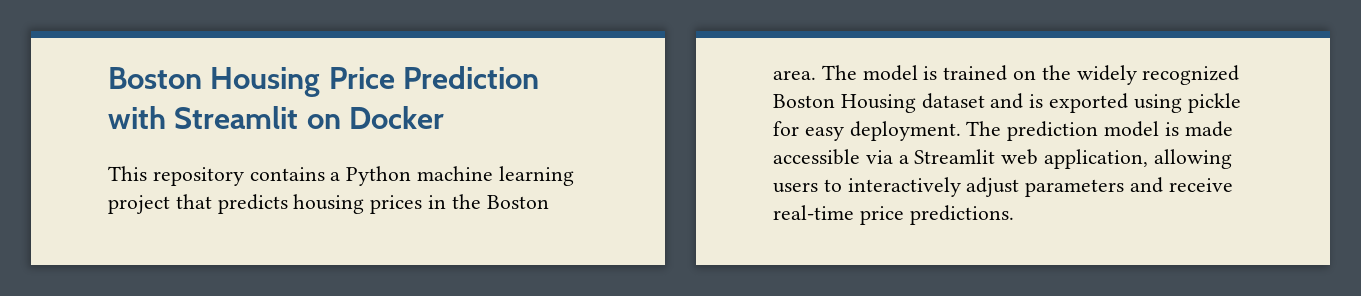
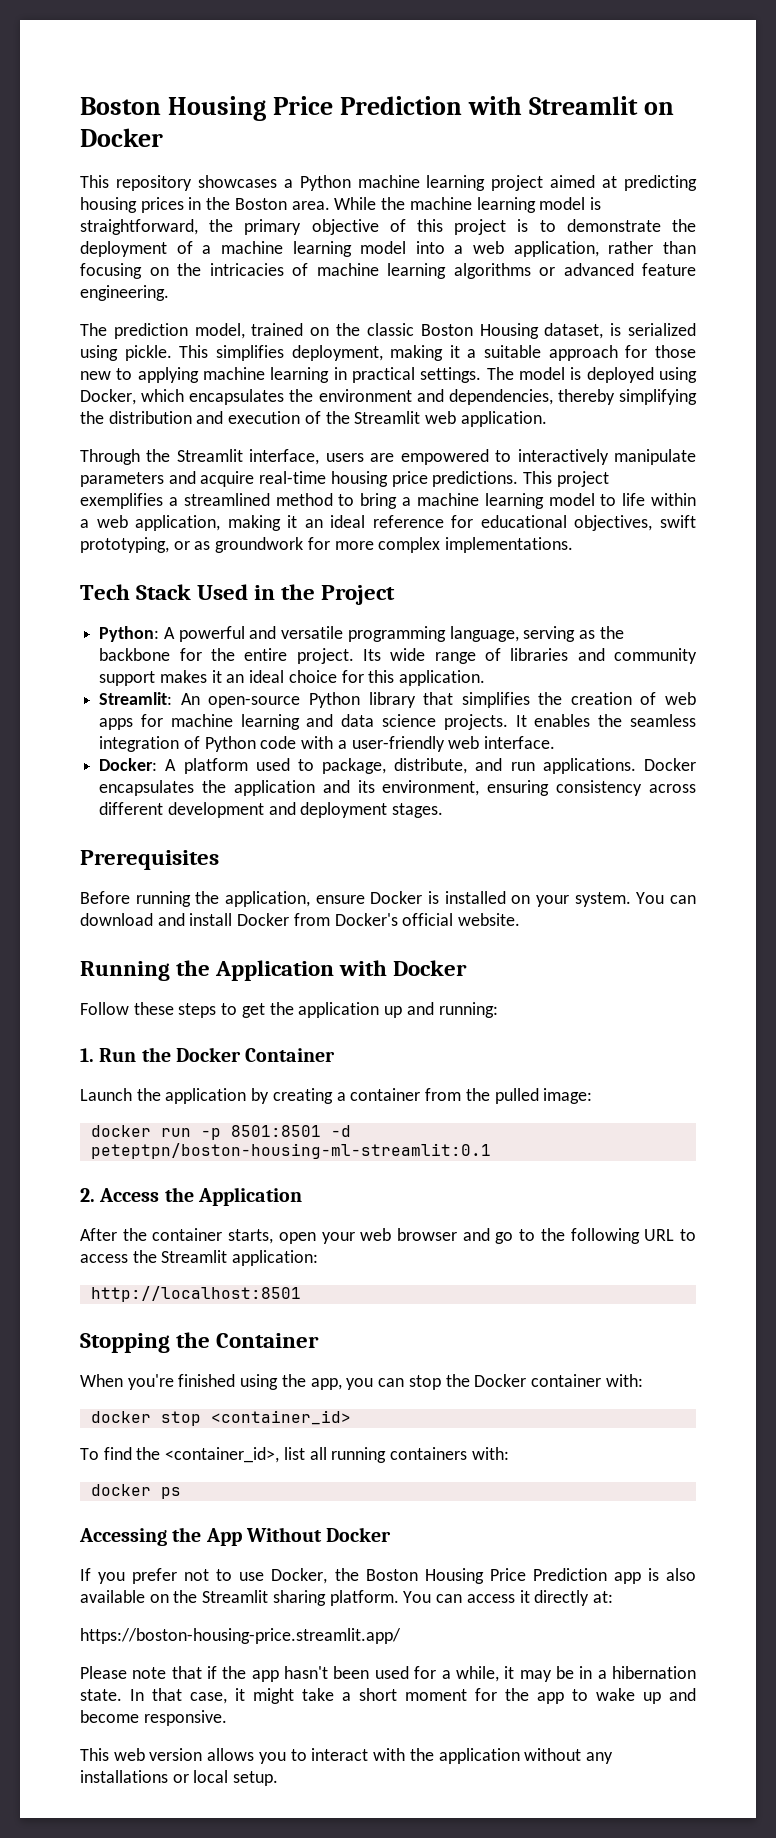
- This repository contains a Python machine learning project that predicts housing prices in the Boston area.
+ This repository showcases a Python machine learning project aimed at predicting housing prices in the Boston area.
- The model is trained on the widely recognized Boston Housing dataset and is exported using pickle for easy deployment. The prediction model is made accessible via a Streamlit web application, allowing users to interactively adjust parameters and receive real-time price predictions.
+ While the machine learning model is straightforward, the primary objective of this project is to demonstrate the deployment of a machine learning model into a web application, rather than focusing on the intricacies of machine learning algorithms or advanced feature engineering.
+ The prediction model, trained on the classic Boston Housing dataset, is serialized using pickle. This simplifies deployment, making it a suitable approach for those new to applying machine learning in practical settings. The model is deployed using Docker, which encapsulates the environment and dependencies, thereby simplifying the distribution and execution of the Streamlit web application.
+ Through the Streamlit interface, users are empowered to interactively manipulate parameters and acquire real-time housing price predictions. This project exemplifies a streamlined method to bring a machine learning model to life within a web application, making it an ideal reference for educational objectives, swift prototyping, or as groundwork for more complex implementations.
+ Tech Stack Used in the Project
+ Python: A powerful and versatile programming language, serving as the backbone for the entire project. Its wide range of libraries and community support makes it an ideal choice for this application.
+ Streamlit: An open-source Python library that simplifies the creation of web apps for machine learning and data science projects. It enables the seamless integration of Python code with a user-friendly web interface.
+ Docker: A platform used to package, distribute, and run applications. Docker encapsulates the application and its environment, ensuring consistency across different development and deployment stages.
+ Prerequisites
+ Before running the application, ensure Docker is installed on your system. You can download and install Docker from Docker's official website.
+ Running the Application with Docker
+ Follow these steps to get the application up and running:
+ 1. Run the Docker Container
+ Launch the application by creating a container from the pulled image:
+ docker run -p 8501:8501 -d peteptpn/boston-housing-ml-streamlit:0.1
+ 2. Access the Application
+ After the container starts, open your web browser and go to the following URL to access the Streamlit application:
+ http://localhost:8501
+ Stopping the Container
+ When you're finished using the app, you can stop the Docker container with:
+ docker stop <container_id>
+ To find the <container_id>, list all running containers with:
+ docker ps
+ Accessing the App Without Docker
+ If you prefer not to use Docker, the Boston Housing Price Prediction app is also available on the Streamlit sharing platform. You can access it directly at:
+ https://boston-housing-price.streamlit.app/
+ Please note that if the app hasn't been used for a while, it may be in a hibernation state. In that case, it might take a short moment for the app to wake up and become responsive.
+ This web version allows you to interact with the application without any installations or local setup.

